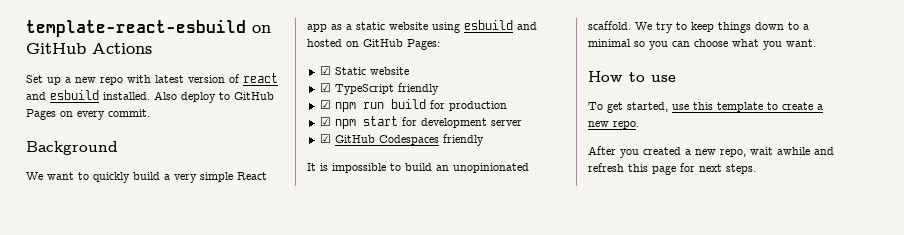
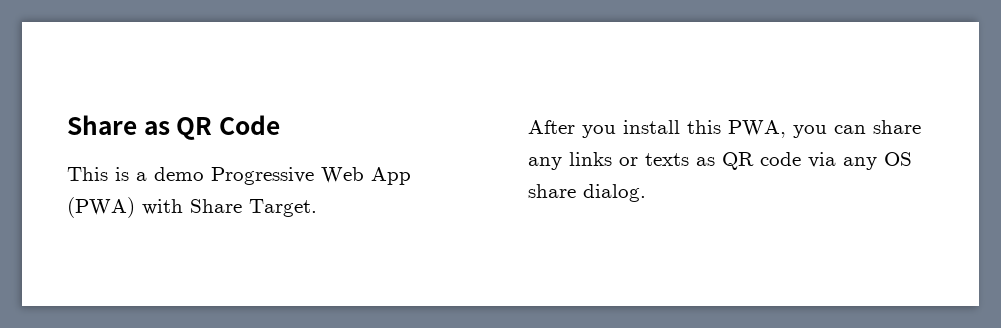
- template-react-esbuild on GitHub Actions
- Set up a new repo with latest version of react and esbuild installed. Also deploy to GitHub Pages on every commit.
- Background
- We want to quickly build a very simple React app as a static website using esbuild and hosted on GitHub Pages:
- ☑ Static website
- ☑ TypeScript friendly
- ☑ npm run build for production
- ☑ npm start for development server
- ☑ GitHub Codespaces friendly
- It is impossible to build an unopinionated scaffold. We try to keep things down to a minimal so you can choose what you want.
- How to use
- To get started, use this template to create a new repo.
- After you created a new repo, wait awhile and refresh this page for next steps.
+ Share as QR Code
+ This is a demo Progressive Web App (PWA) with Share Target.
+ After you install this PWA, you can share any links or texts as QR code via any OS share dialog.

